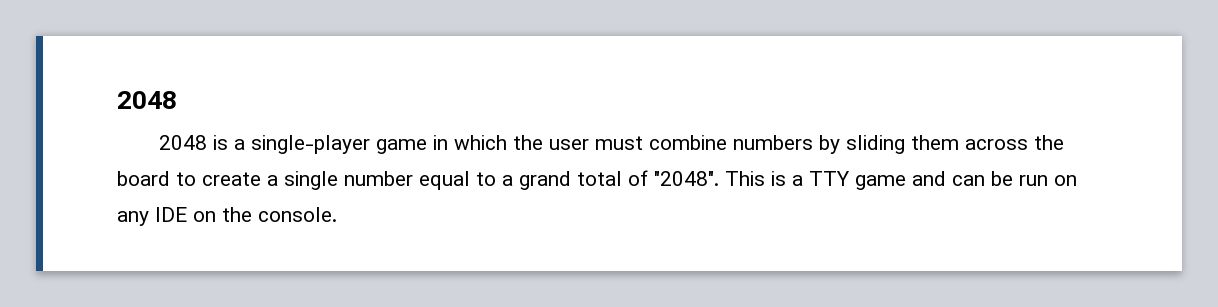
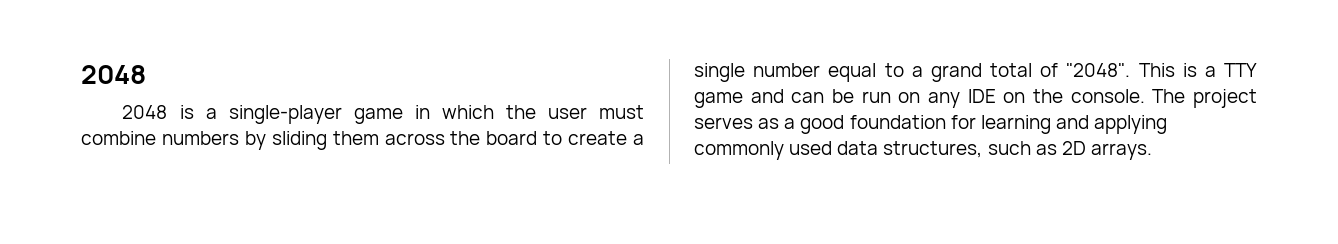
+ The project serves as a good foundation for learning and applying commonly used data structures, such as 2D arrays.

